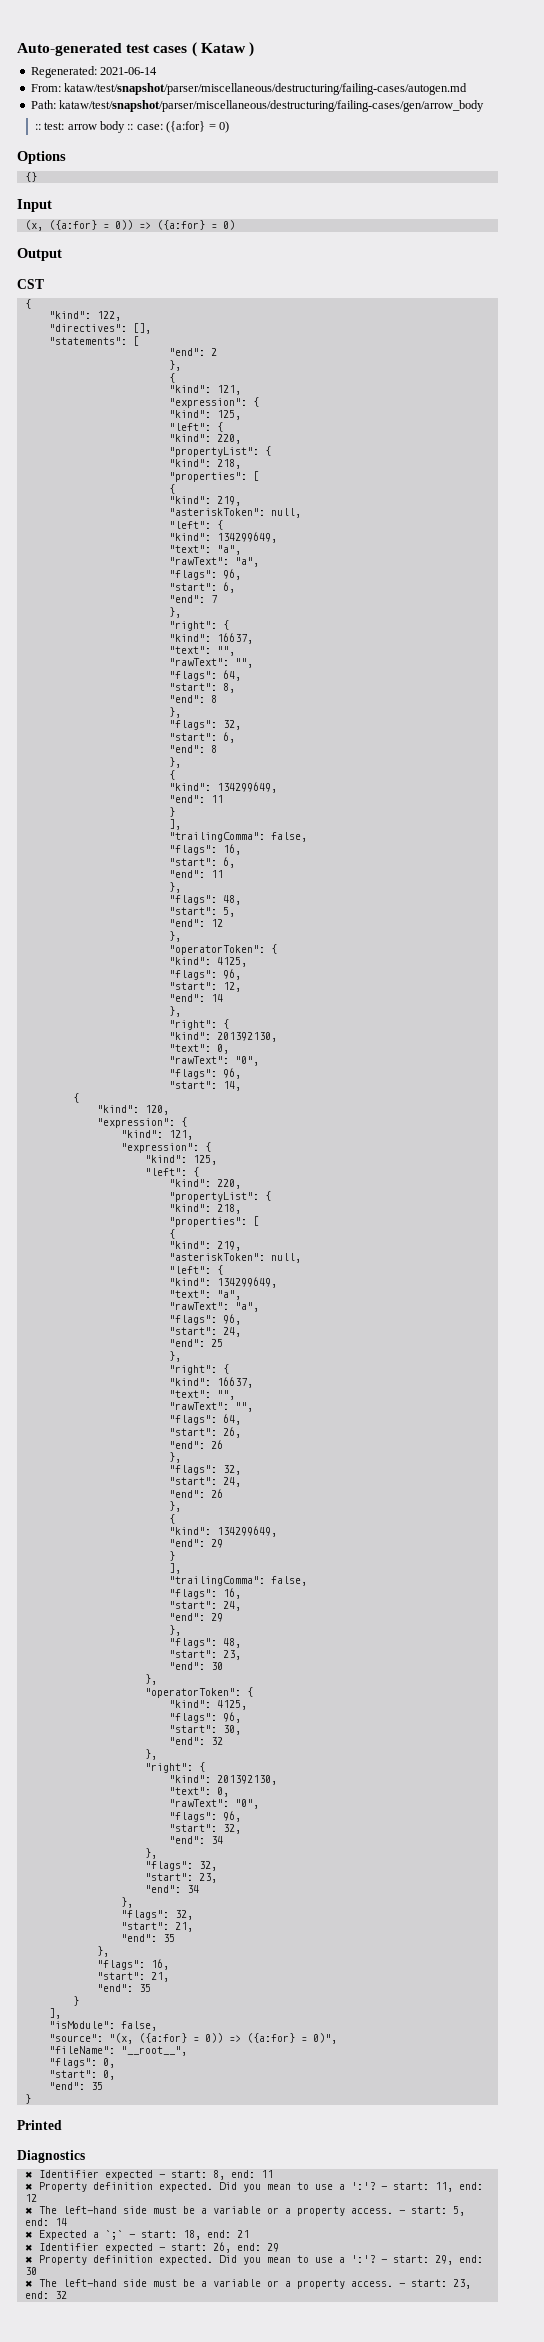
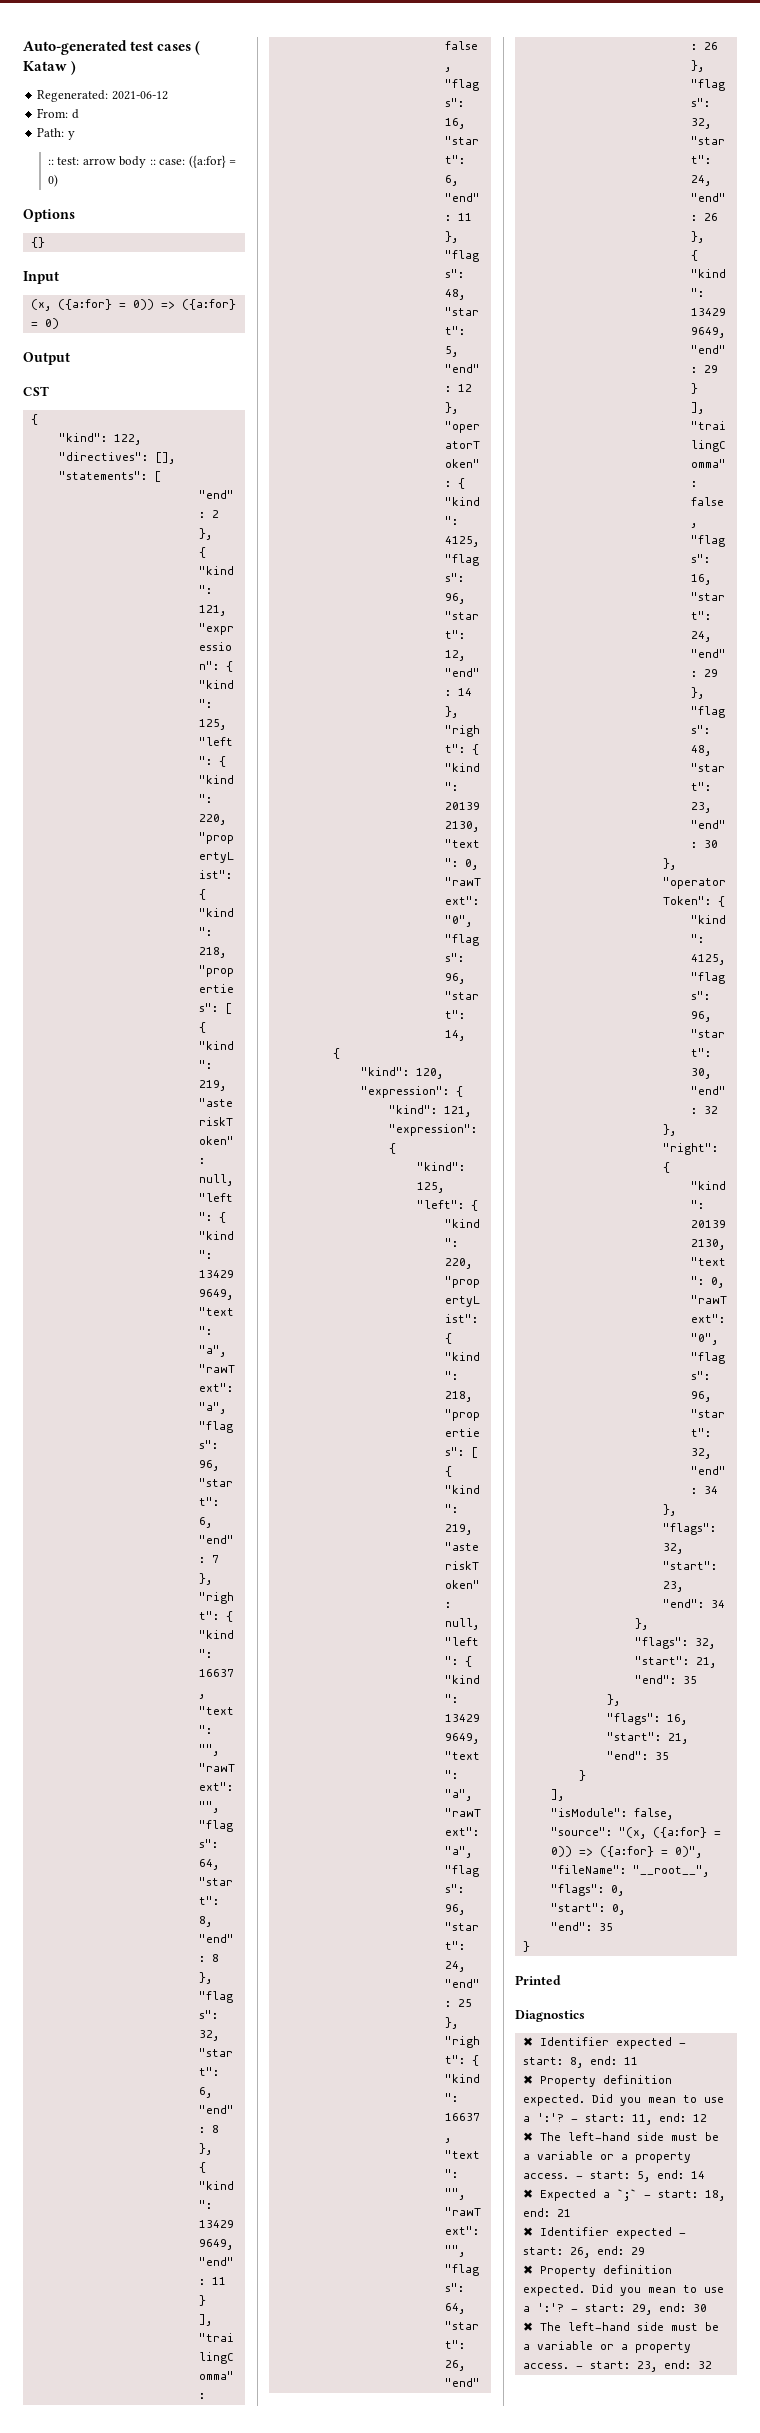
- Regenerated: 2021-06-14
+ Regenerated: 2021-06-12
- From: kataw/test/snapshot/parser/miscellaneous/destructuring/failing-cases/autogen.md
+ From: d
- Path: kataw/test/snapshot/parser/miscellaneous/destructuring/failing-cases/gen/arrow_body
+ Path: y

